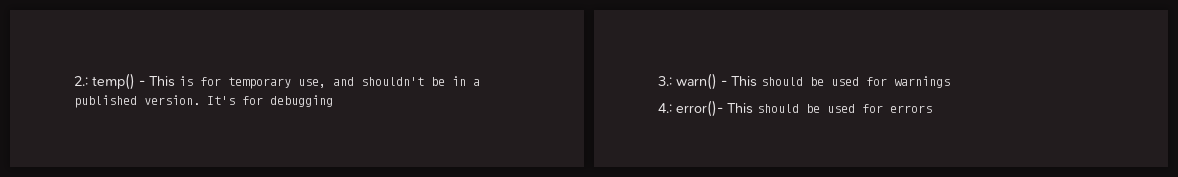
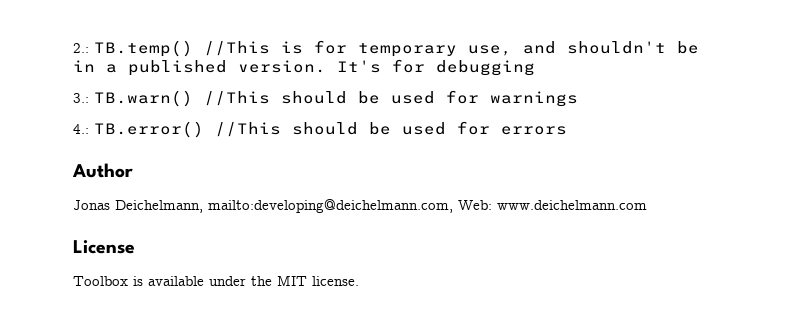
- 2.: temp() - This is for temporary use, and shouldn't be in a published version.
+ 2.: TB.temp() //This is for temporary use, and shouldn't be in a published version.
- 3.: warn() - This should be used for warnings
+ 3.: TB.warn() //This should be used for warnings
- 4.: error()- This should be used for errors
+ 4.: TB.error() //This should be used for errors
+ Author
+ Jonas Deichelmann, mailto:developing@deichelmann.com, Web: www.deichelmann.com
+ License
+ Toolbox is available under the MIT license.

